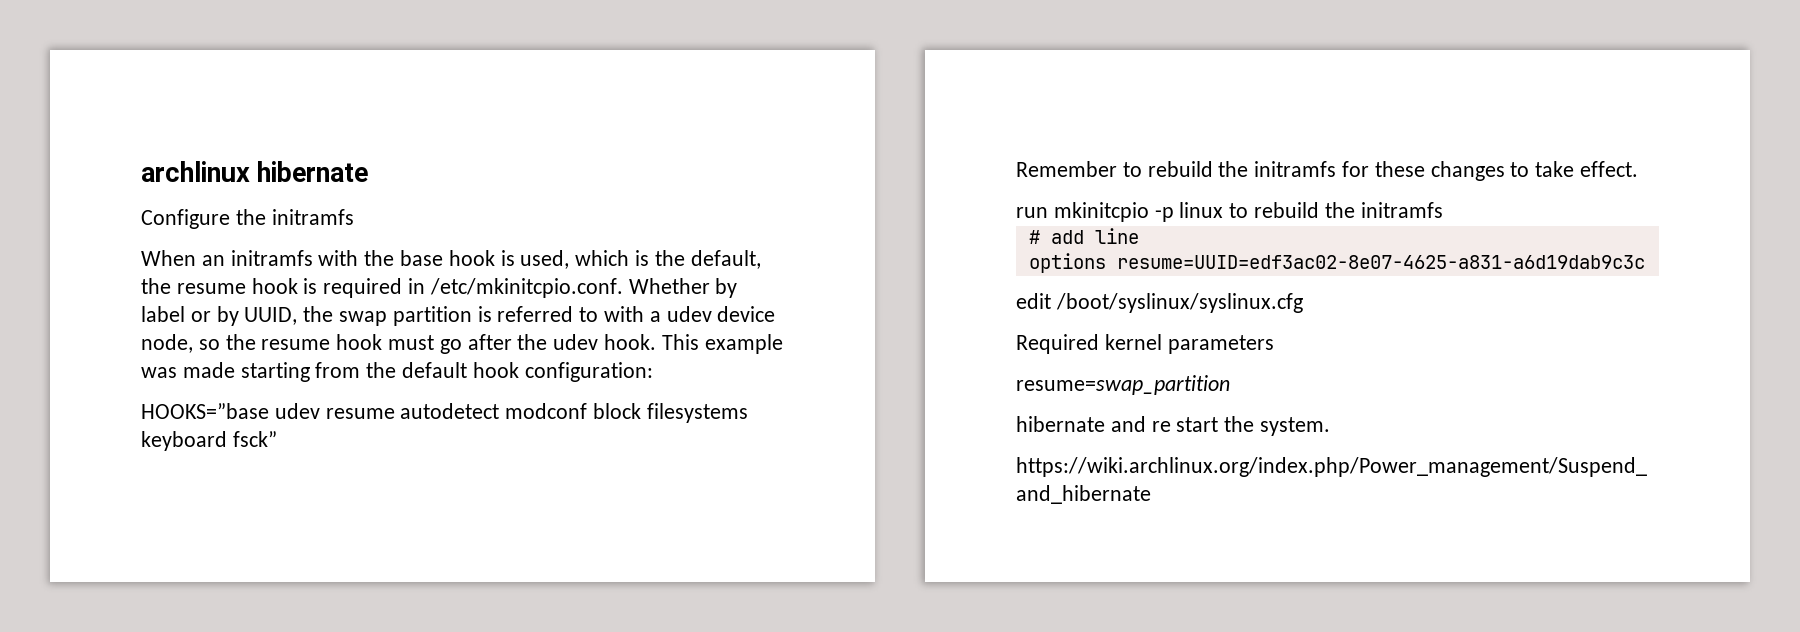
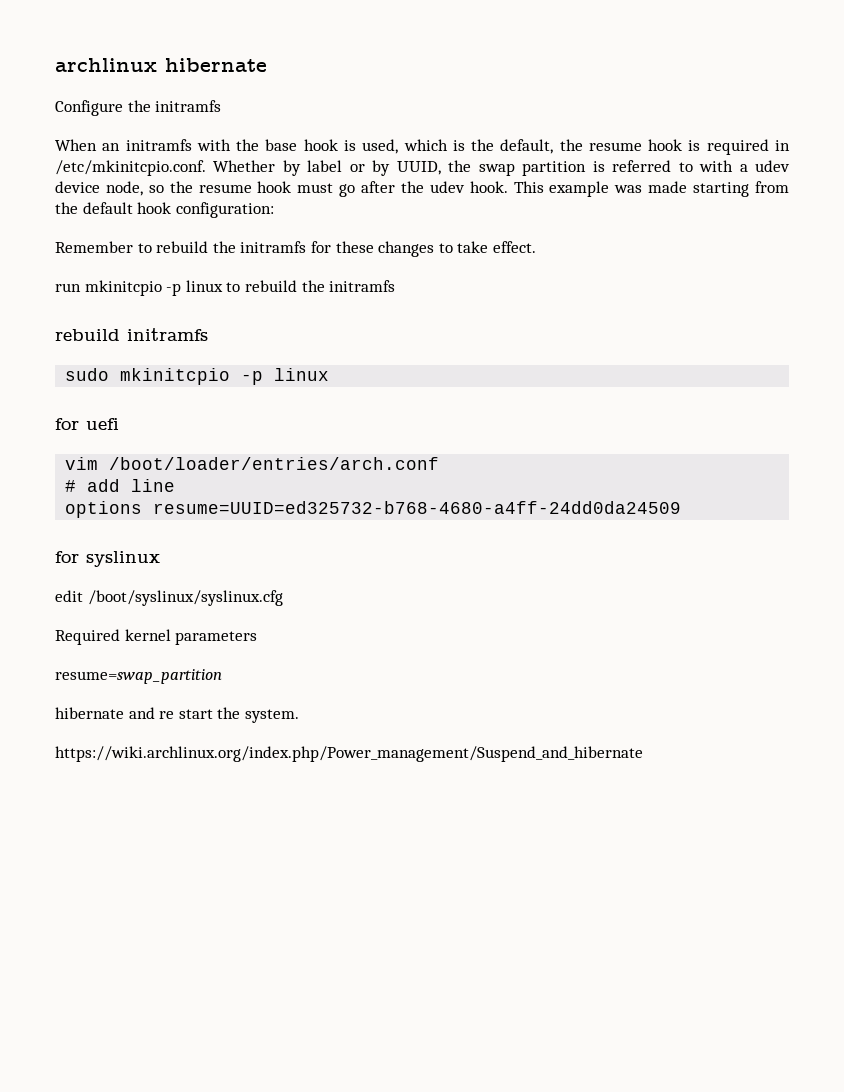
- HOOKS=”base udev resume autodetect modconf block filesystems keyboard fsck”
+ rebuild initramfs
+ sudo mkinitcpio -p linux
+ for uefi
+ vim /boot/loader/entries/arch.conf
- options resume=UUID=edf3ac02-8e07-4625-a831-a6d19dab9c3c
+ options resume=UUID=ed325732-b768-4680-a4ff-24dd0da24509
+ for syslinux

